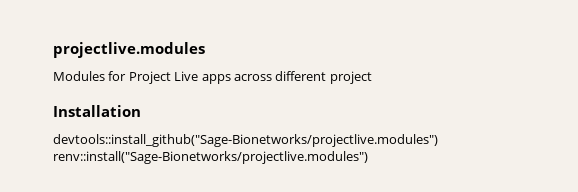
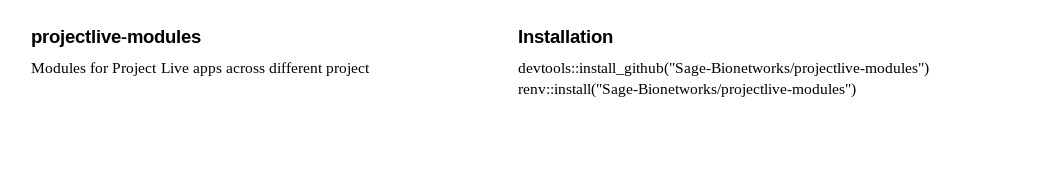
- projectlive.modules
+ projectlive-modules
- devtools::install_github("Sage-Bionetworks/projectlive.modules") renv::install("Sage-Bionetworks/projectlive.modules")
+ devtools::install_github("Sage-Bionetworks/projectlive-modules") renv::install("Sage-Bionetworks/projectlive-modules")

